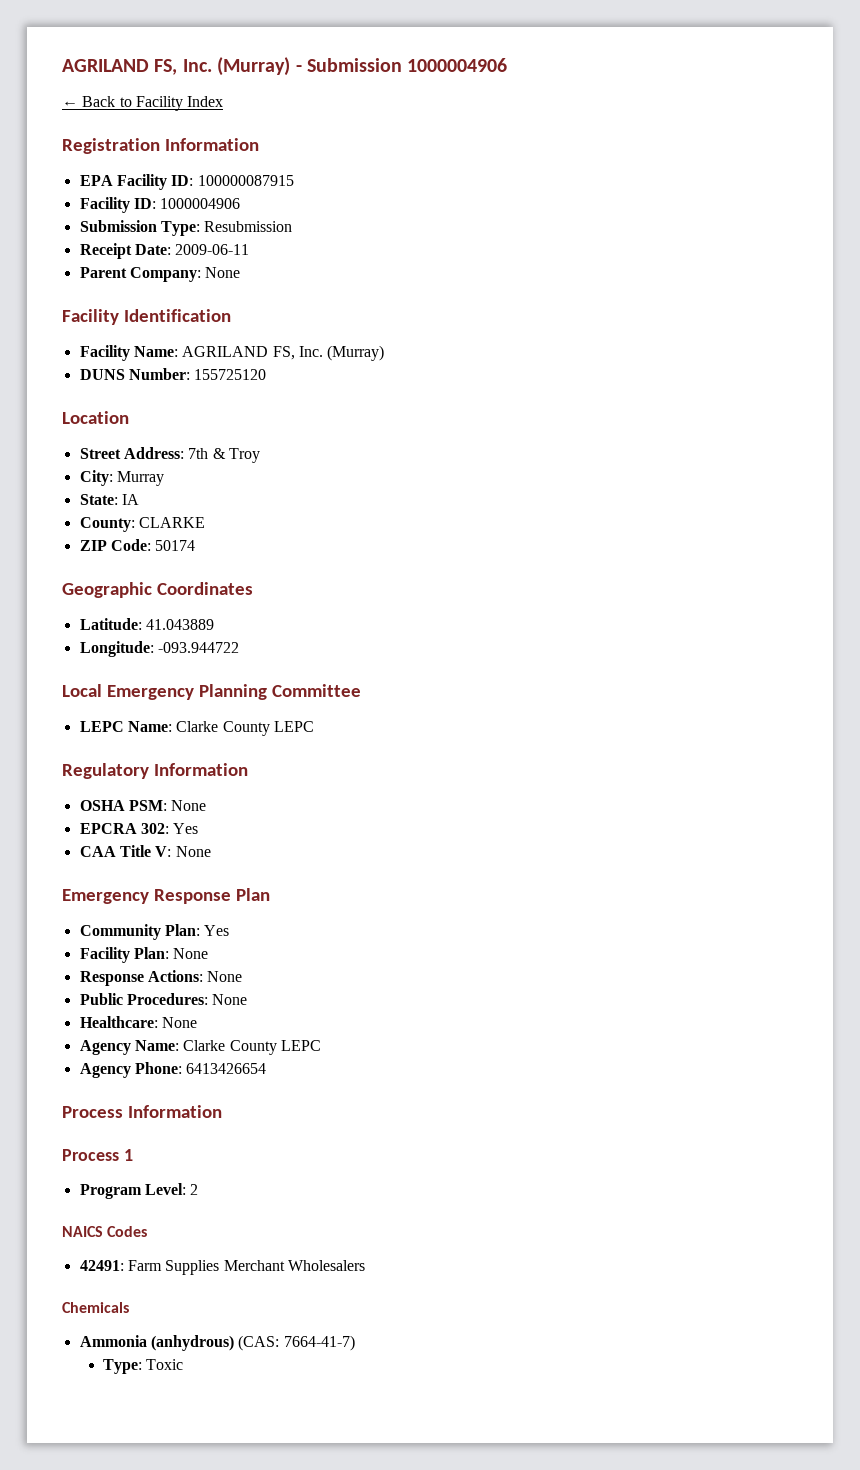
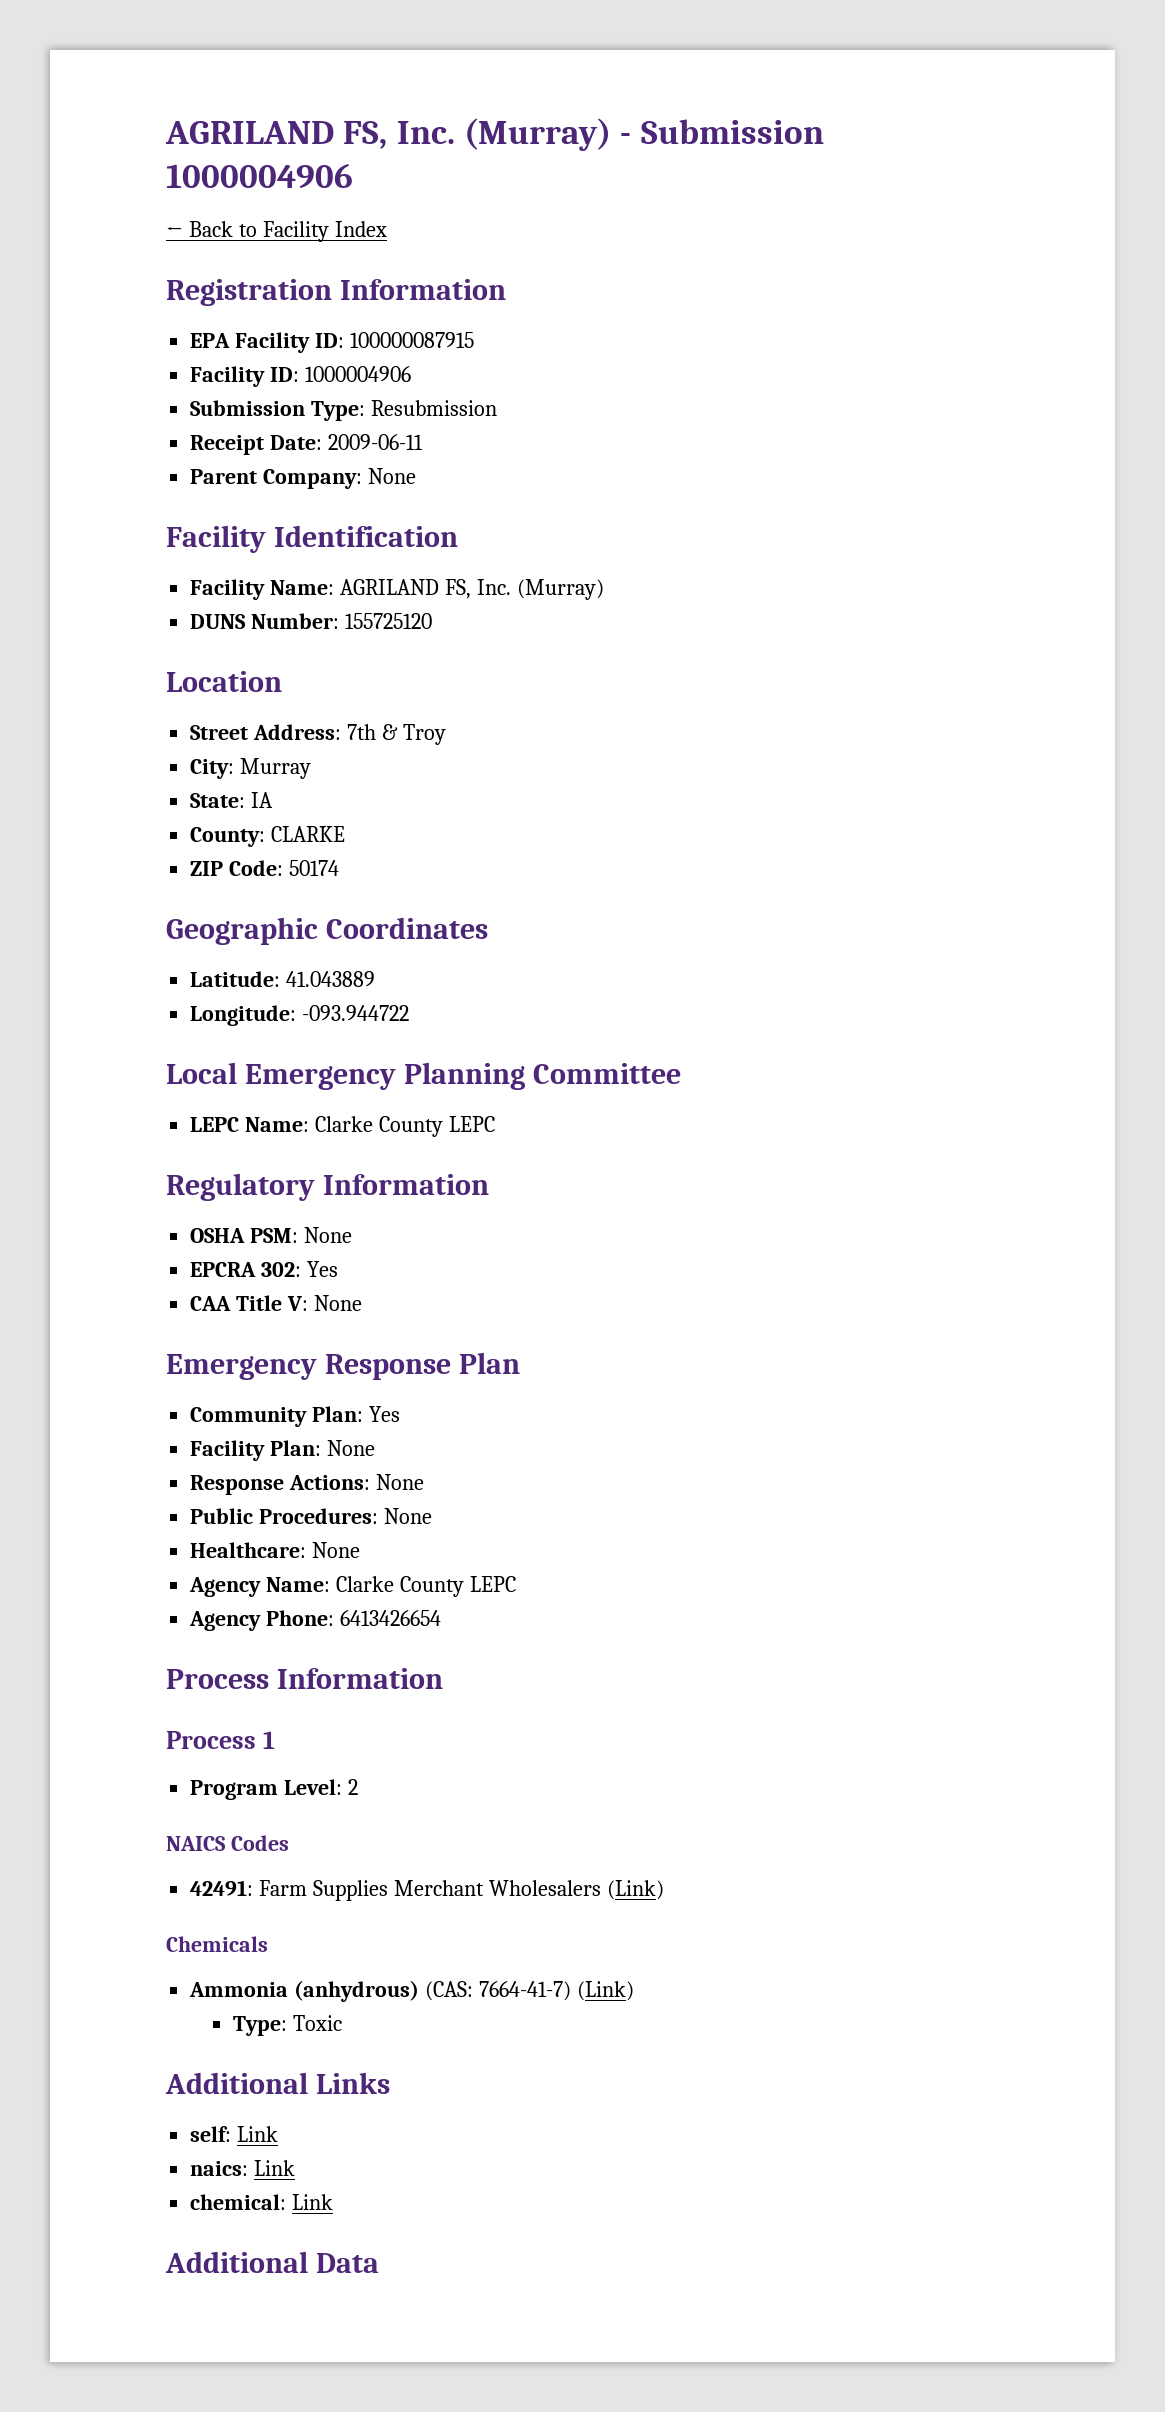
- 42491: Farm Supplies Merchant Wholesalers
+ 42491: Farm Supplies Merchant Wholesalers (Link)
- Ammonia (anhydrous) (CAS: 7664-41-7)
+ Ammonia (anhydrous) (CAS: 7664-41-7) (Link)
+ Additional Links
+ self: Link
+ naics: Link
+ chemical: Link
+ Additional Data

